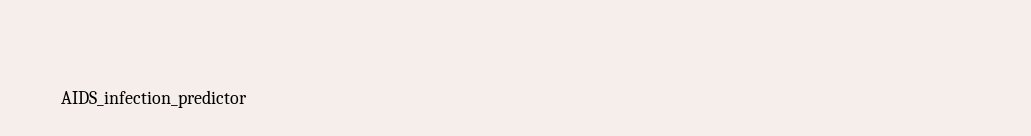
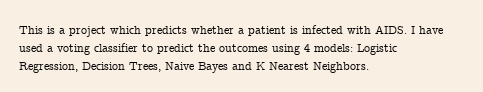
- AIDS_infection_predictor
+ This is a project which predicts whether a patient is infected with AIDS. I have used a voting classifier to predict the outcomes using 4 models: Logistic Regression, Decision Trees, Naive Bayes and K Nearest Neighbors.

